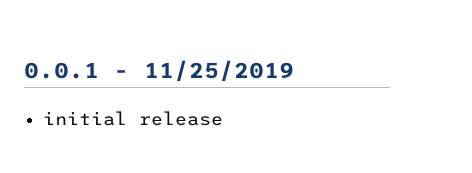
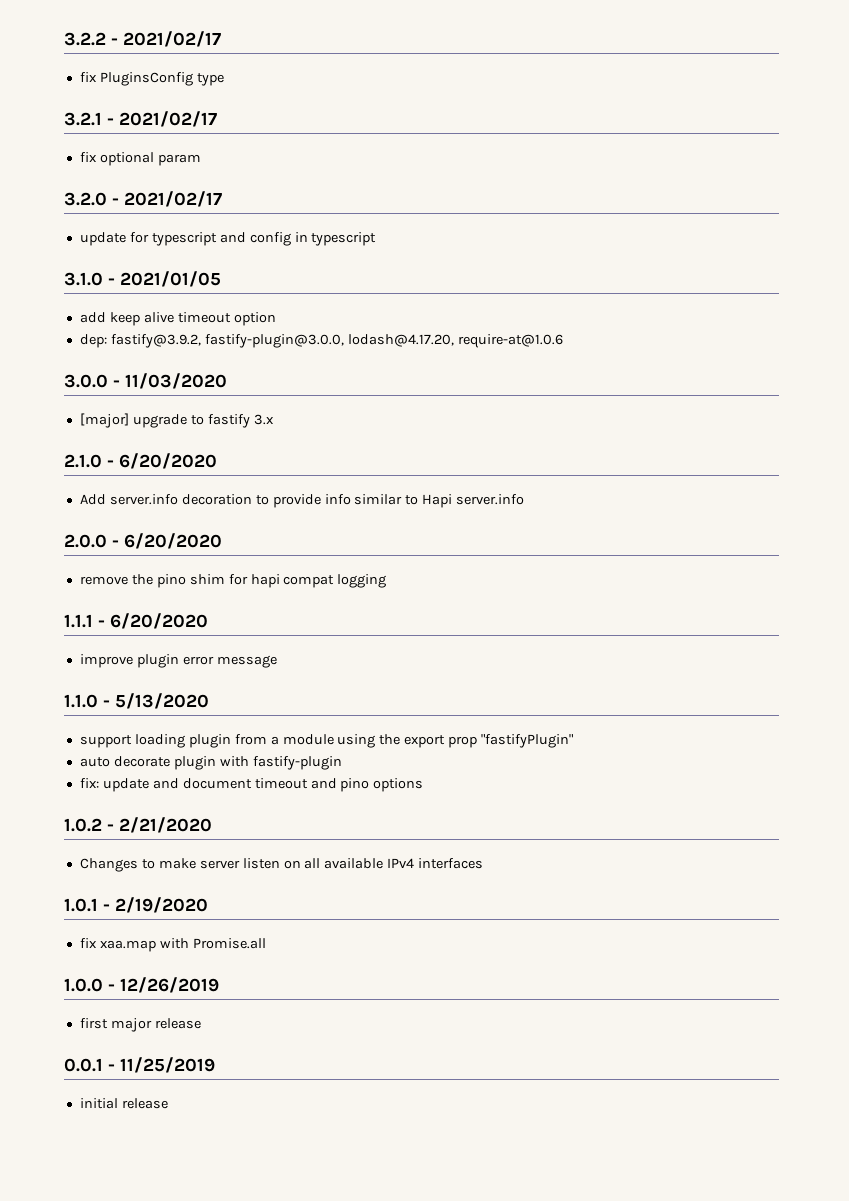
+ 3.2.2 - 2021/02/17
+ fix PluginsConfig type
+ 3.2.1 - 2021/02/17
+ fix optional param
+ 3.2.0 - 2021/02/17
+ update for typescript and config in typescript
+ 3.1.0 - 2021/01/05
+ add keep alive timeout option
+ dep: fastify@3.9.2, fastify-plugin@3.0.0, lodash@4.17.20, require-at@1.0.6
+ 3.0.0 - 11/03/2020
+ [major] upgrade to fastify 3.x
+ 2.1.0 - 6/20/2020
+ Add server.info decoration to provide info similar to Hapi server.info
+ 2.0.0 - 6/20/2020
+ remove the pino shim for hapi compat logging
+ 1.1.1 - 6/20/2020
+ improve plugin error message
+ 1.1.0 - 5/13/2020
+ support loading plugin from a module using the export prop "fastifyPlugin"
+ auto decorate plugin with fastify-plugin
+ fix: update and document timeout and pino options
+ 1.0.2 - 2/21/2020
+ Changes to make server listen on all available IPv4 interfaces
+ 1.0.1 - 2/19/2020
+ fix xaa.map with Promise.all
+ 1.0.0 - 12/26/2019
+ first major release

